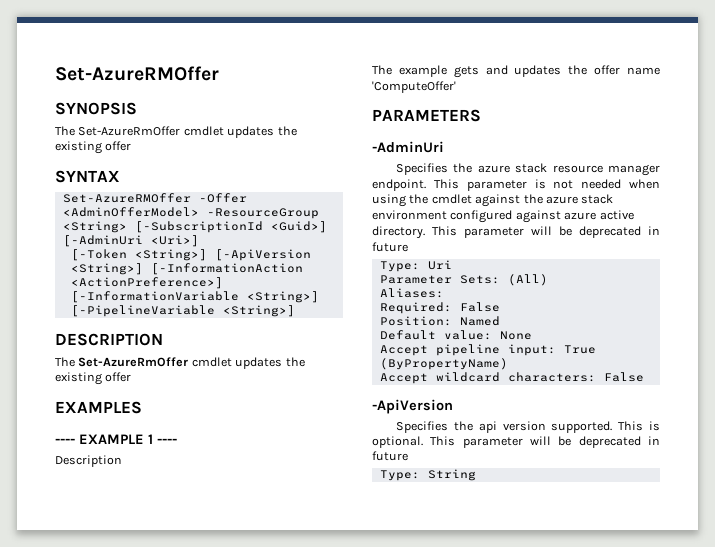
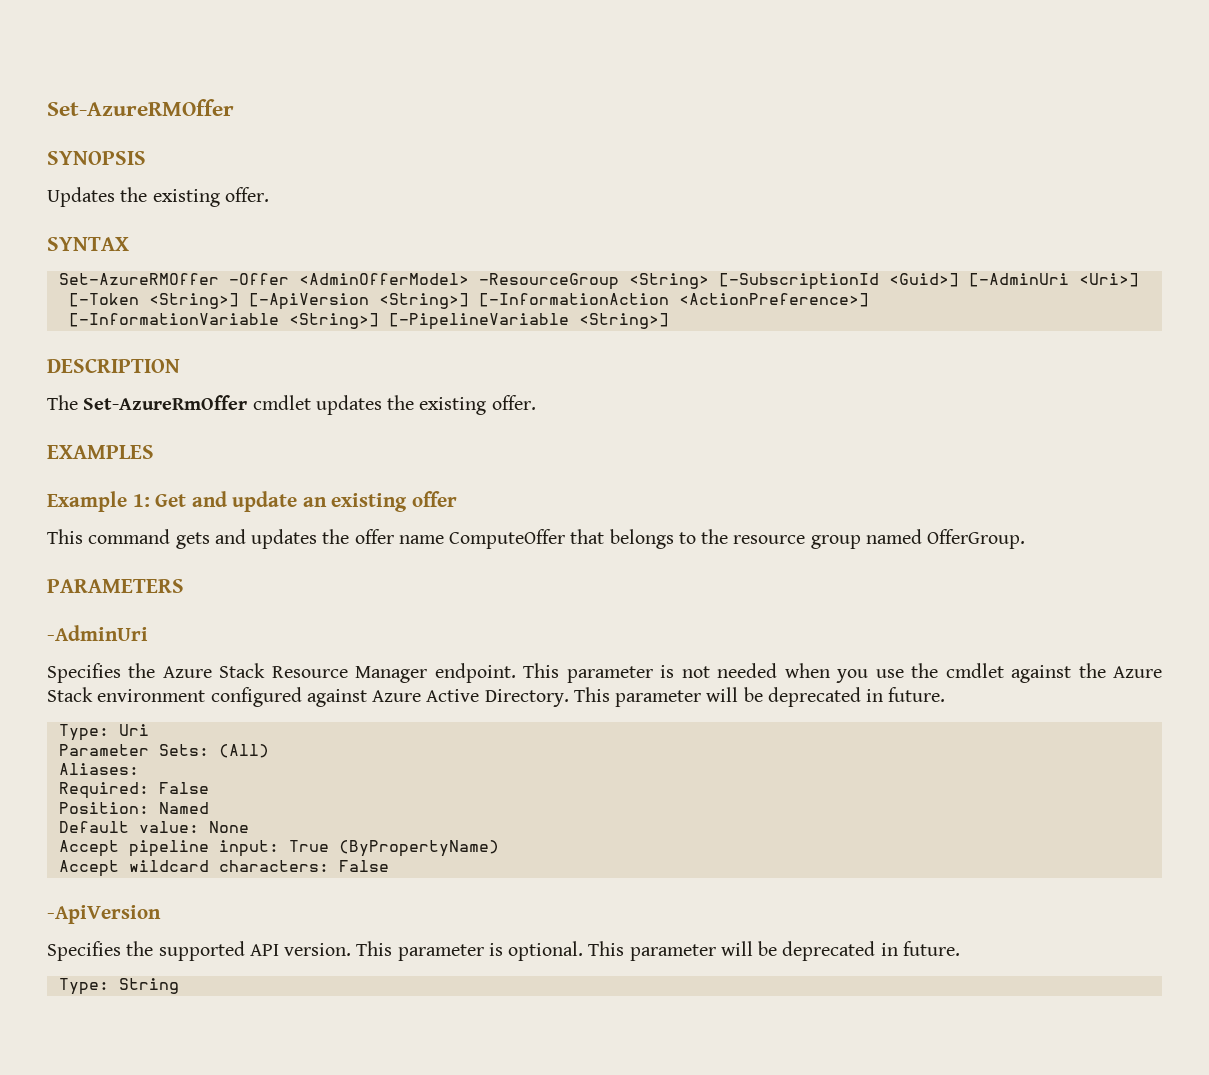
  SYNOPSIS
- The Set-AzureRmOffer cmdlet updates the existing offer
+ Updates the existing offer.
  DESCRIPTION
- The Set-AzureRmOffer cmdlet updates the existing offer
+ The Set-AzureRmOffer cmdlet updates the existing offer.
- ---- EXAMPLE 1 ----
- Description
- The example gets and updates the offer name 'ComputeOffer'
+ Example 1: Get and update an existing offer
+ This command gets and updates the offer name ComputeOffer that belongs to the resource group named OfferGroup.
- Specifies the azure stack resource manager endpoint.
+ Specifies the Azure Stack Resource Manager endpoint.
- This parameter is not needed when using the cmdlet against the azure stack environment configured against azure active directory. This parameter will be deprecated in future
+ This parameter is not needed when you use the cmdlet against the Azure Stack environment configured against Azure Active Directory. This parameter will be deprecated in future.
- Specifies the api version supported. This is optional. This parameter will be deprecated in future
+ Specifies the supported API version. This parameter is optional. This parameter will be deprecated in future.

